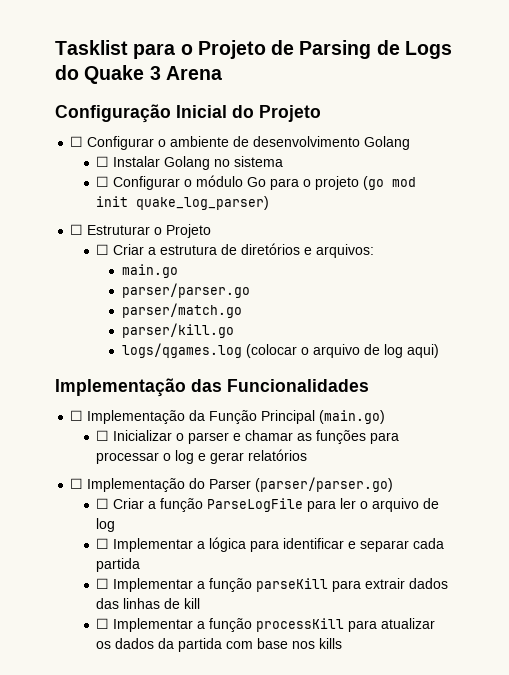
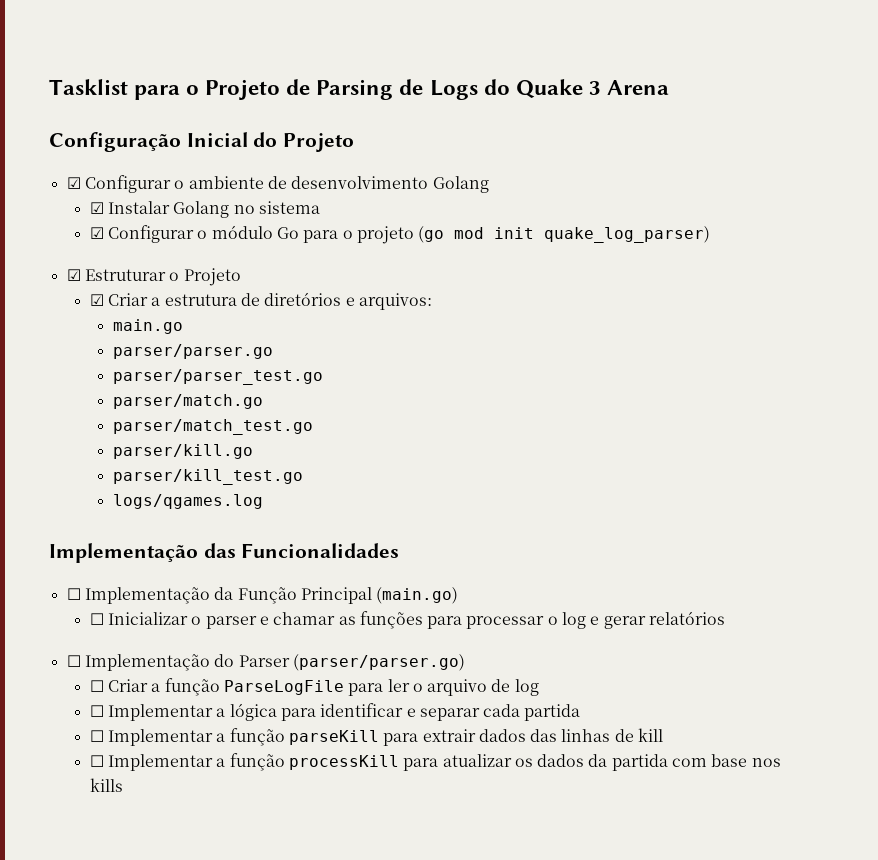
- ☐ Configurar o ambiente de desenvolvimento Golang
+ ☑ Configurar o ambiente de desenvolvimento Golang
- ☐ Instalar Golang no sistema
+ ☑ Instalar Golang no sistema
- ☐ Configurar o módulo Go para o projeto (go mod init quake_log_parser)
+ ☑ Configurar o módulo Go para o projeto (go mod init quake_log_parser)
- ☐ Estruturar o Projeto
+ ☑ Estruturar o Projeto
- ☐ Criar a estrutura de diretórios e arquivos:
+ ☑ Criar a estrutura de diretórios e arquivos:
+ parser/parser_test.go
+ parser/match_test.go
+ parser/kill_test.go
- logs/qgames.log (colocar o arquivo de log aqui)
+ logs/qgames.log

